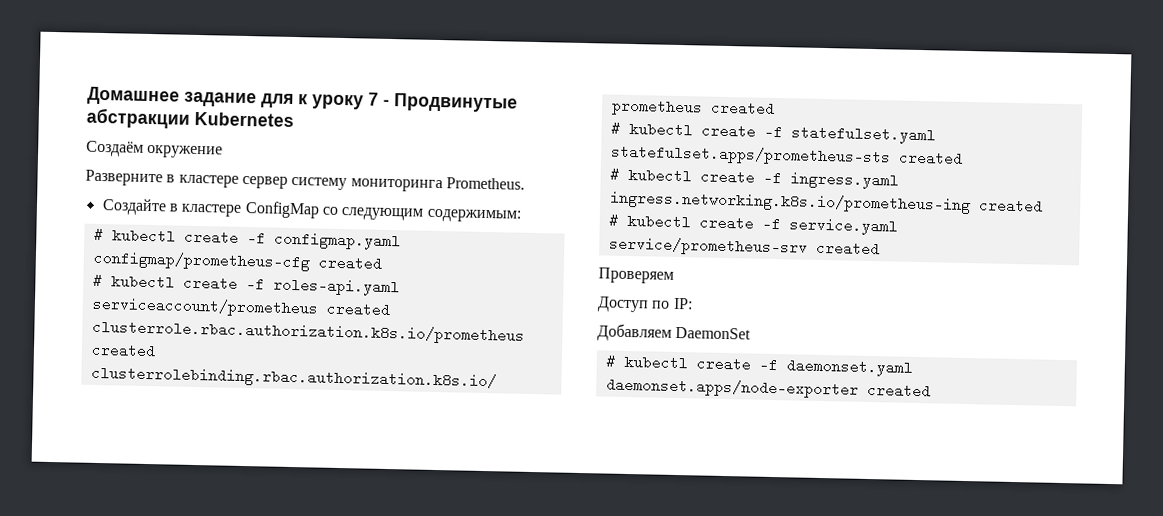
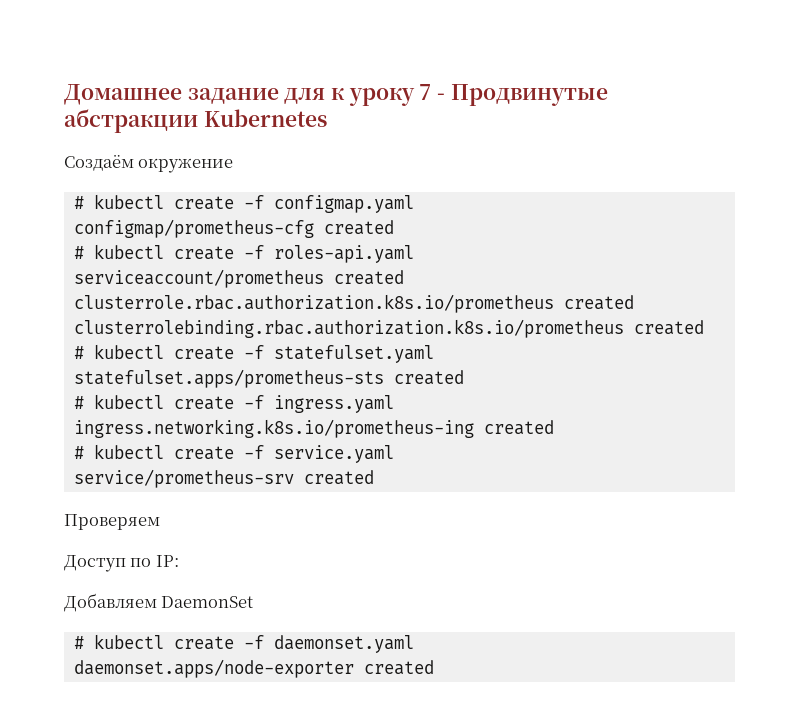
- Разверните в кластере сервер системy мониторинга Prometheus.
- Создайте в кластере ConfigMap со следующим содержимым:

